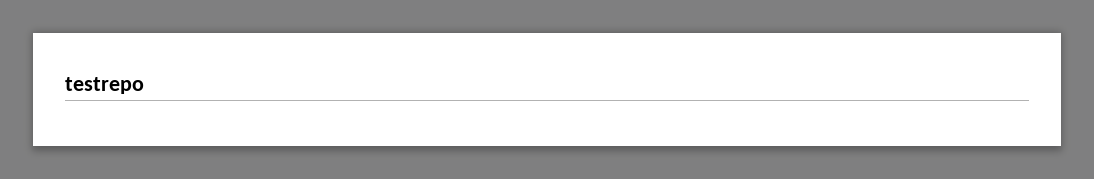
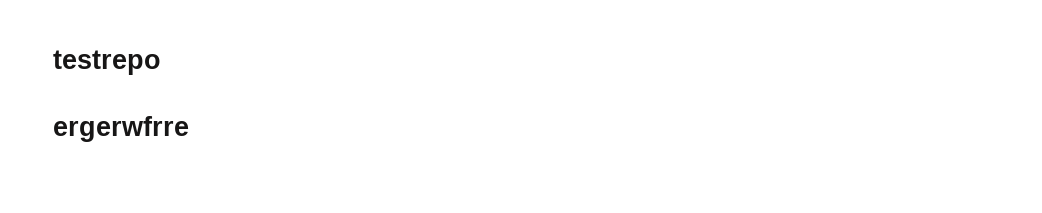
+ ergerwfrre

